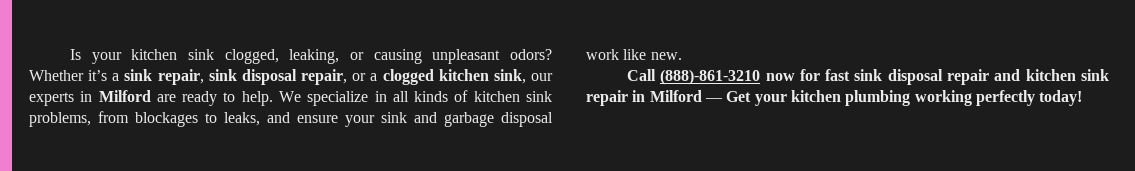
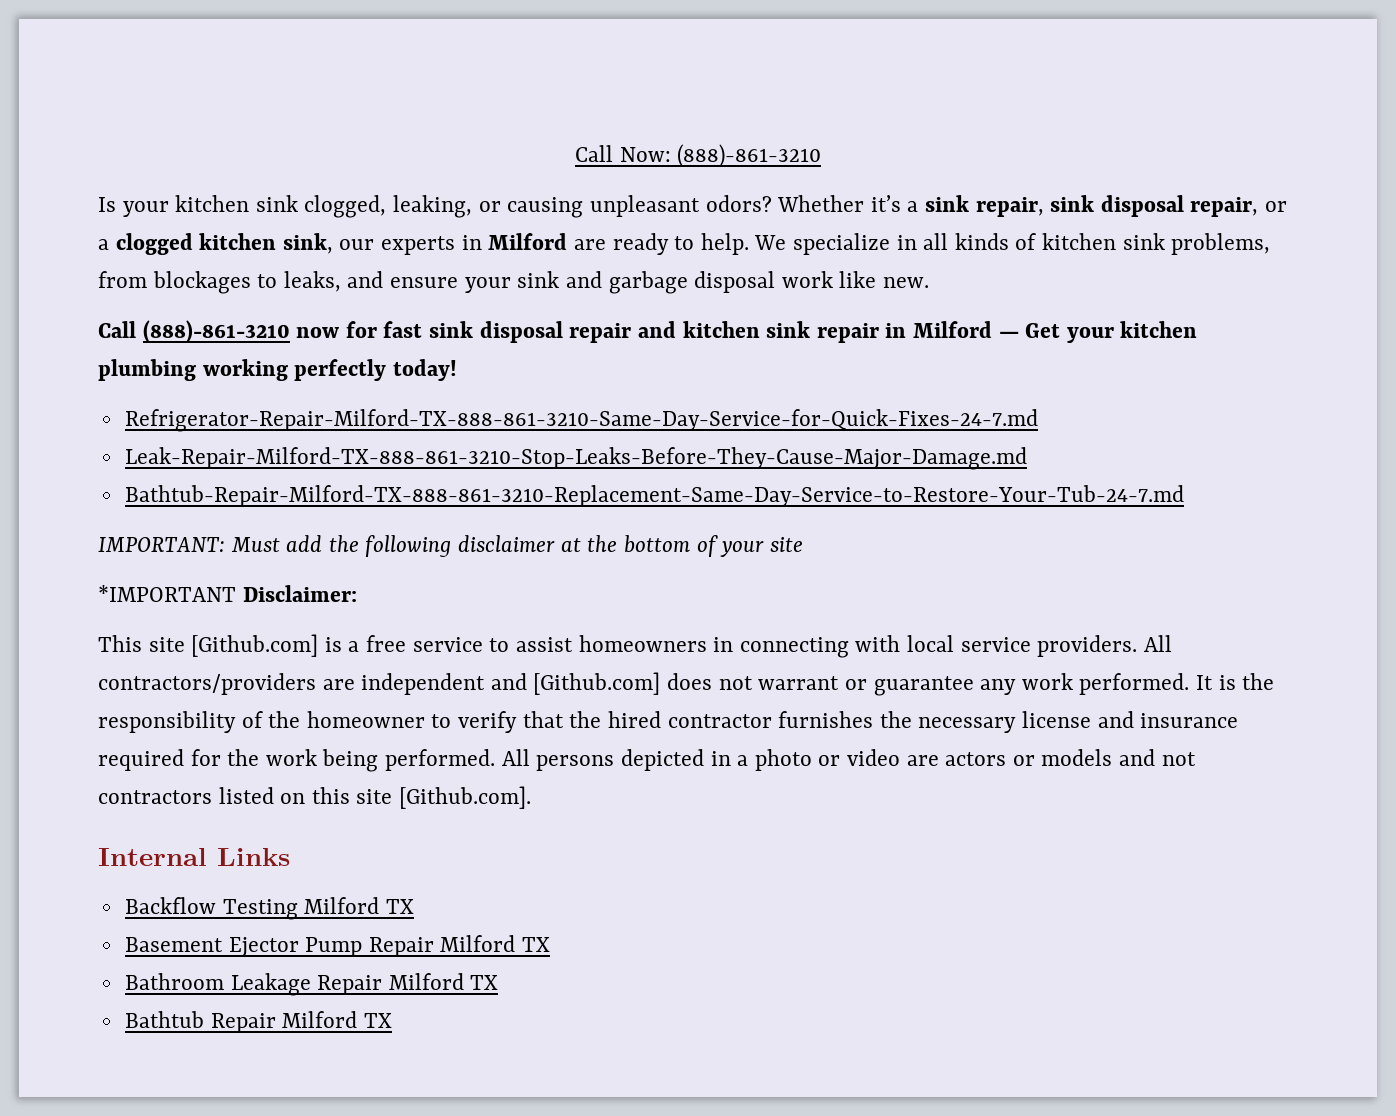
+ Call Now: (888)-861-3210
+ Refrigerator-Repair-Milford-TX-888-861-3210-Same-Day-Service-for-Quick-Fixes-24-7.md
+ Leak-Repair-Milford-TX-888-861-3210-Stop-Leaks-Before-They-Cause-Major-Damage.md
+ Bathtub-Repair-Milford-TX-888-861-3210-Replacement-Same-Day-Service-to-Restore-Your-Tub-24-7.md
+ IMPORTANT: Must add the following disclaimer at the bottom of your site
+ *IMPORTANT Disclaimer:
+ This site [Github.com] is a free service to assist homeowners in connecting with local service providers. All contractors/providers are independent and [Github.com] does not warrant or guarantee any work performed. It is the responsibility of the homeowner to verify that the hired contractor furnishes the necessary license and insurance required for the work being performed. All persons depicted in a photo or video are actors or models and not contractors listed on this site [Github.com].
+ Internal Links
+ Backflow Testing Milford TX
+ Basement Ejector Pump Repair Milford TX
+ Bathroom Leakage Repair Milford TX
+ Bathtub Repair Milford TX

